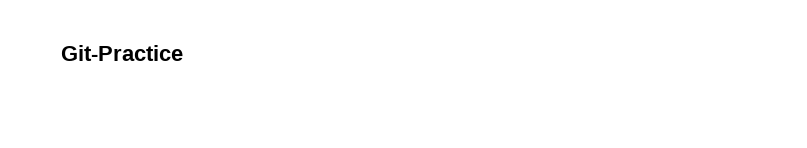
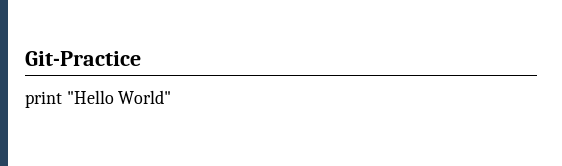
+ print "Hello World"

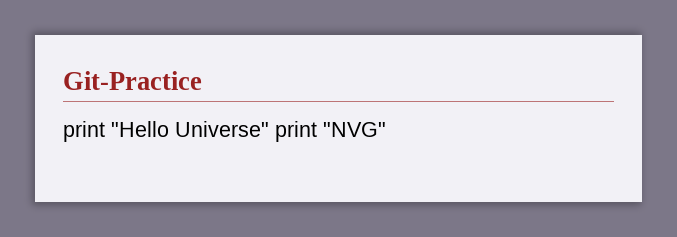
- print "Hello World"
+ print "Hello Universe" print "NVG"

